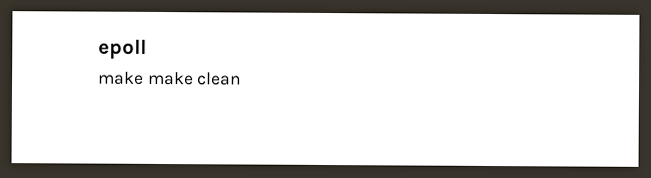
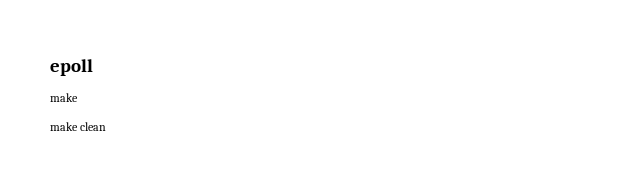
  epoll
- make make clean
+ make
+ make clean

